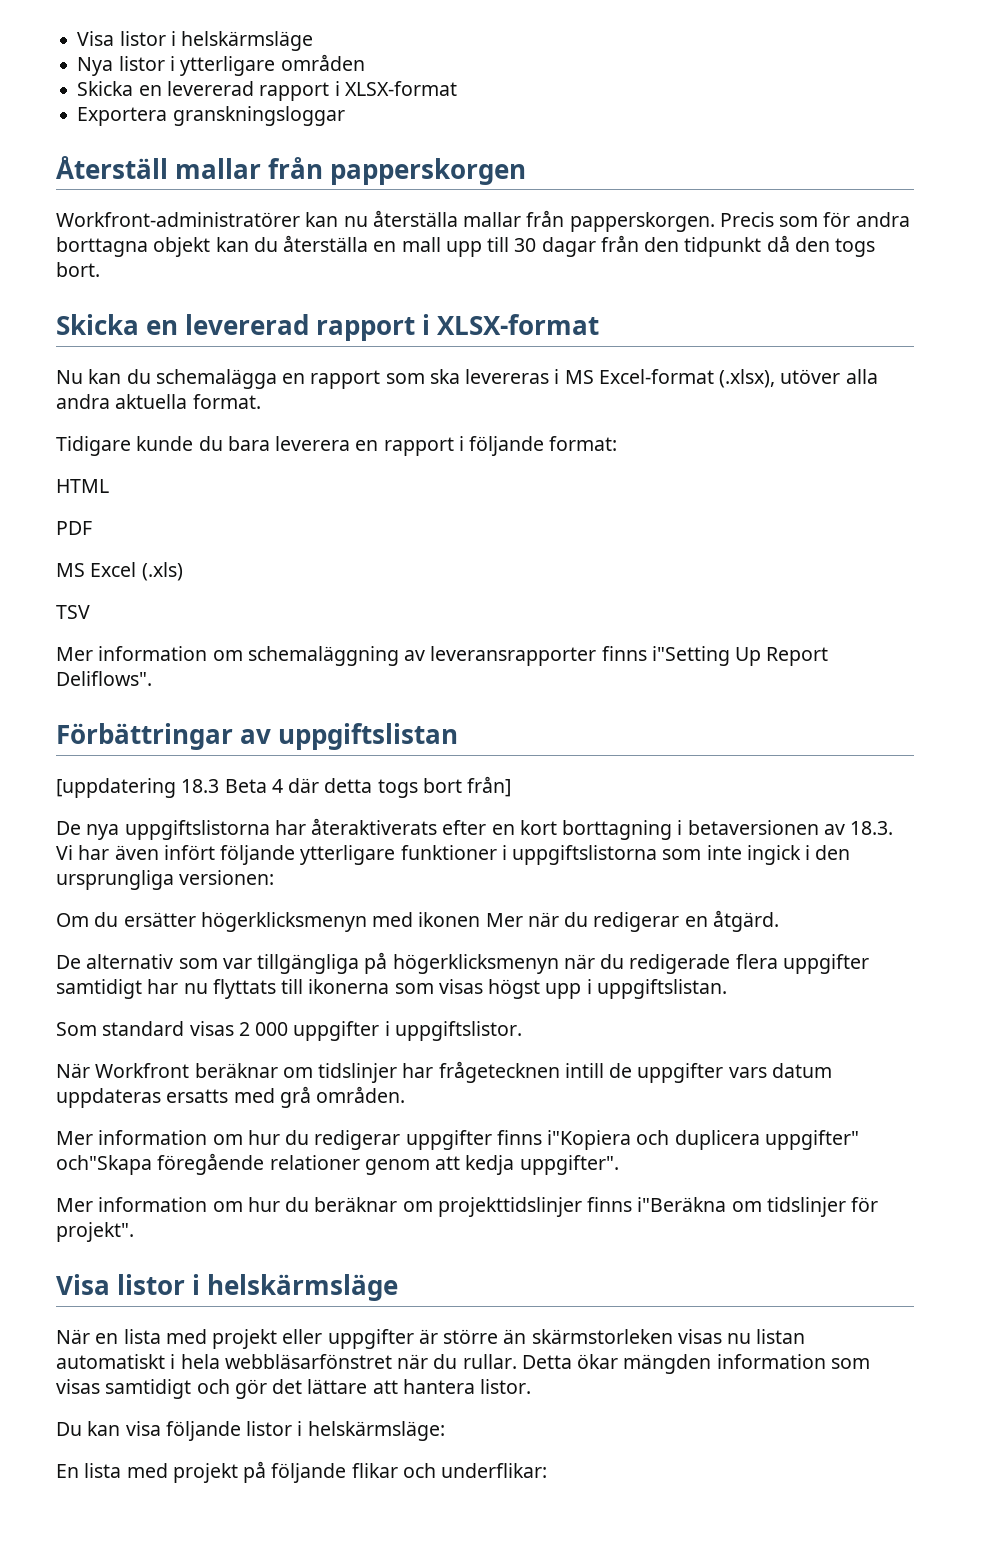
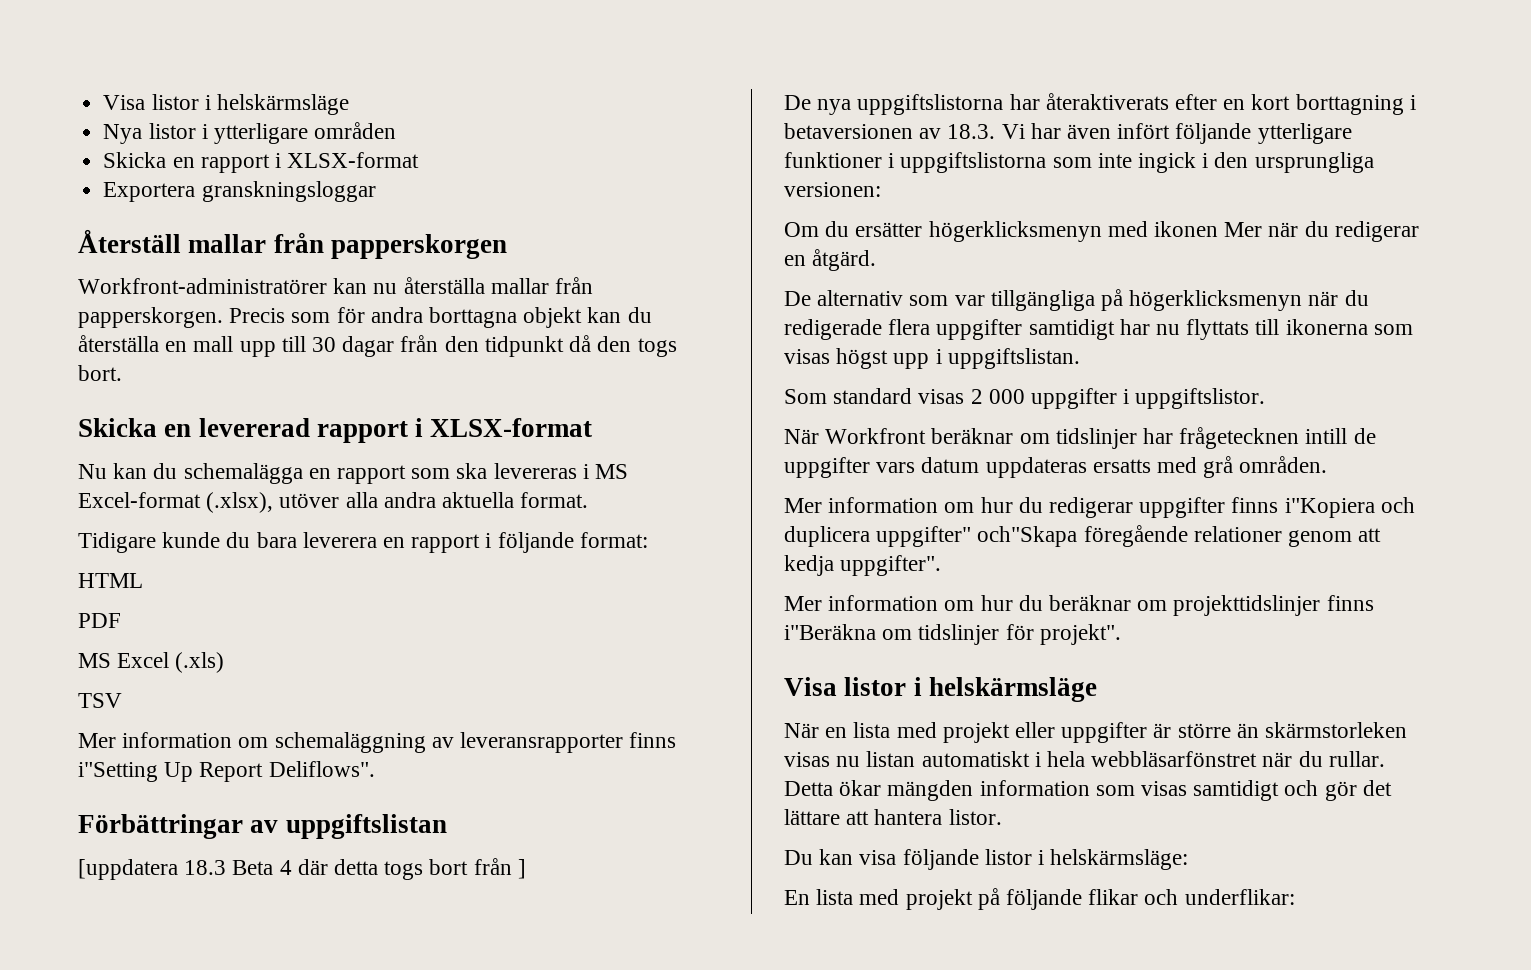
  Nya listor i ytterligare områden
- Skicka en levererad rapport i XLSX-format
+ Skicka en rapport i XLSX-format
- [uppdatering 18.3 Beta 4 där detta togs bort från]
+ [uppdatera 18.3 Beta 4 där detta togs bort från ]

